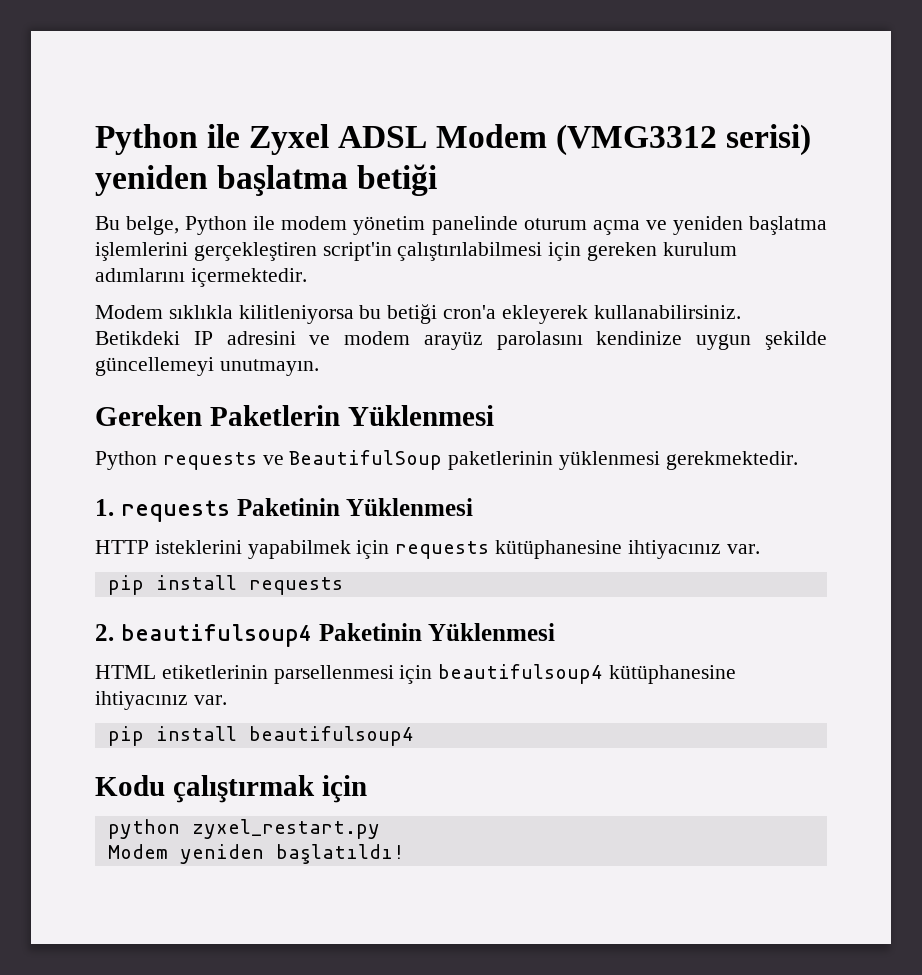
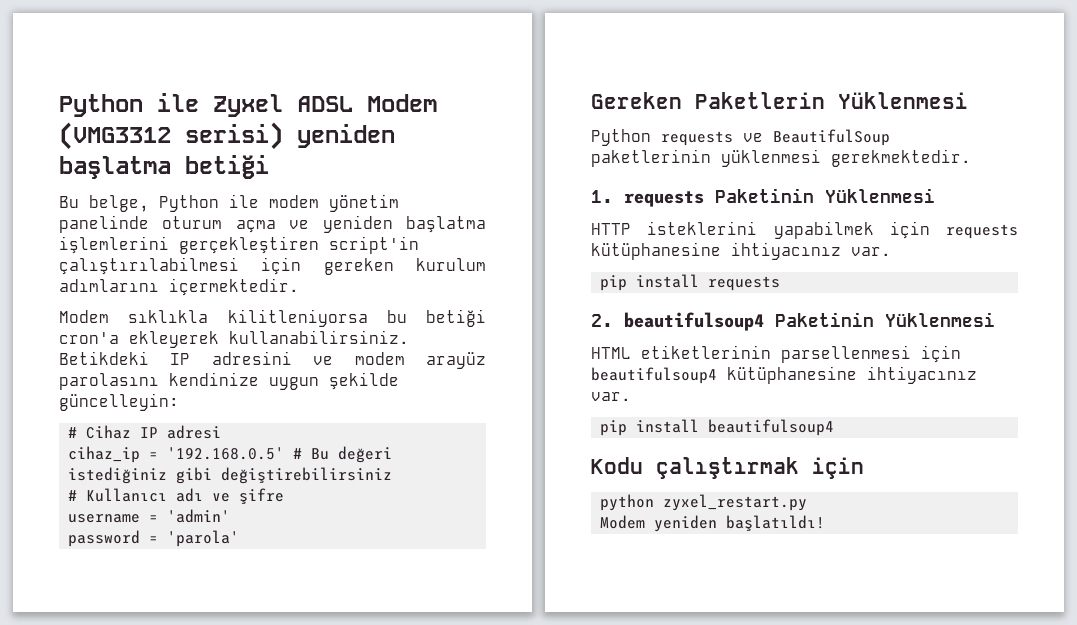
- Betikdeki IP adresini ve modem arayüz parolasını kendinize uygun şekilde güncellemeyi unutmayın.
+ Betikdeki IP adresini ve modem arayüz parolasını kendinize uygun şekilde güncelleyin:
+ # Cihaz IP adresi
+ cihaz_ip = '192.168.0.5' # Bu değeri istediğiniz gibi değiştirebilirsiniz
+ # Kullanıcı adı ve şifre
+ username = 'admin'
+ password = 'parola'

